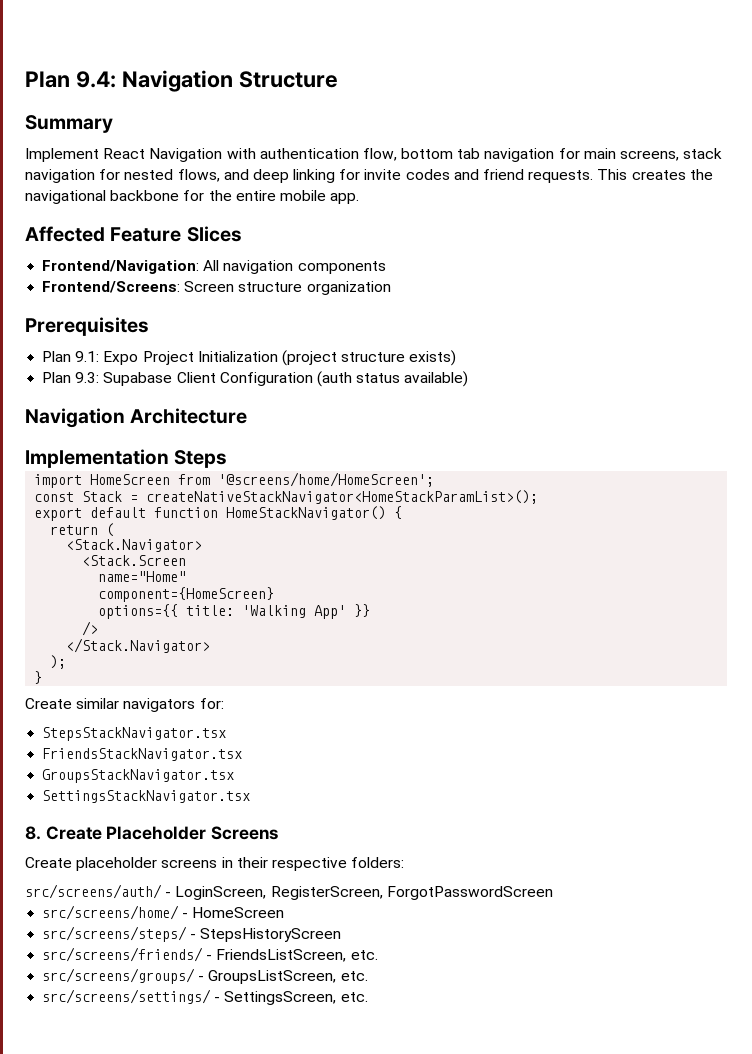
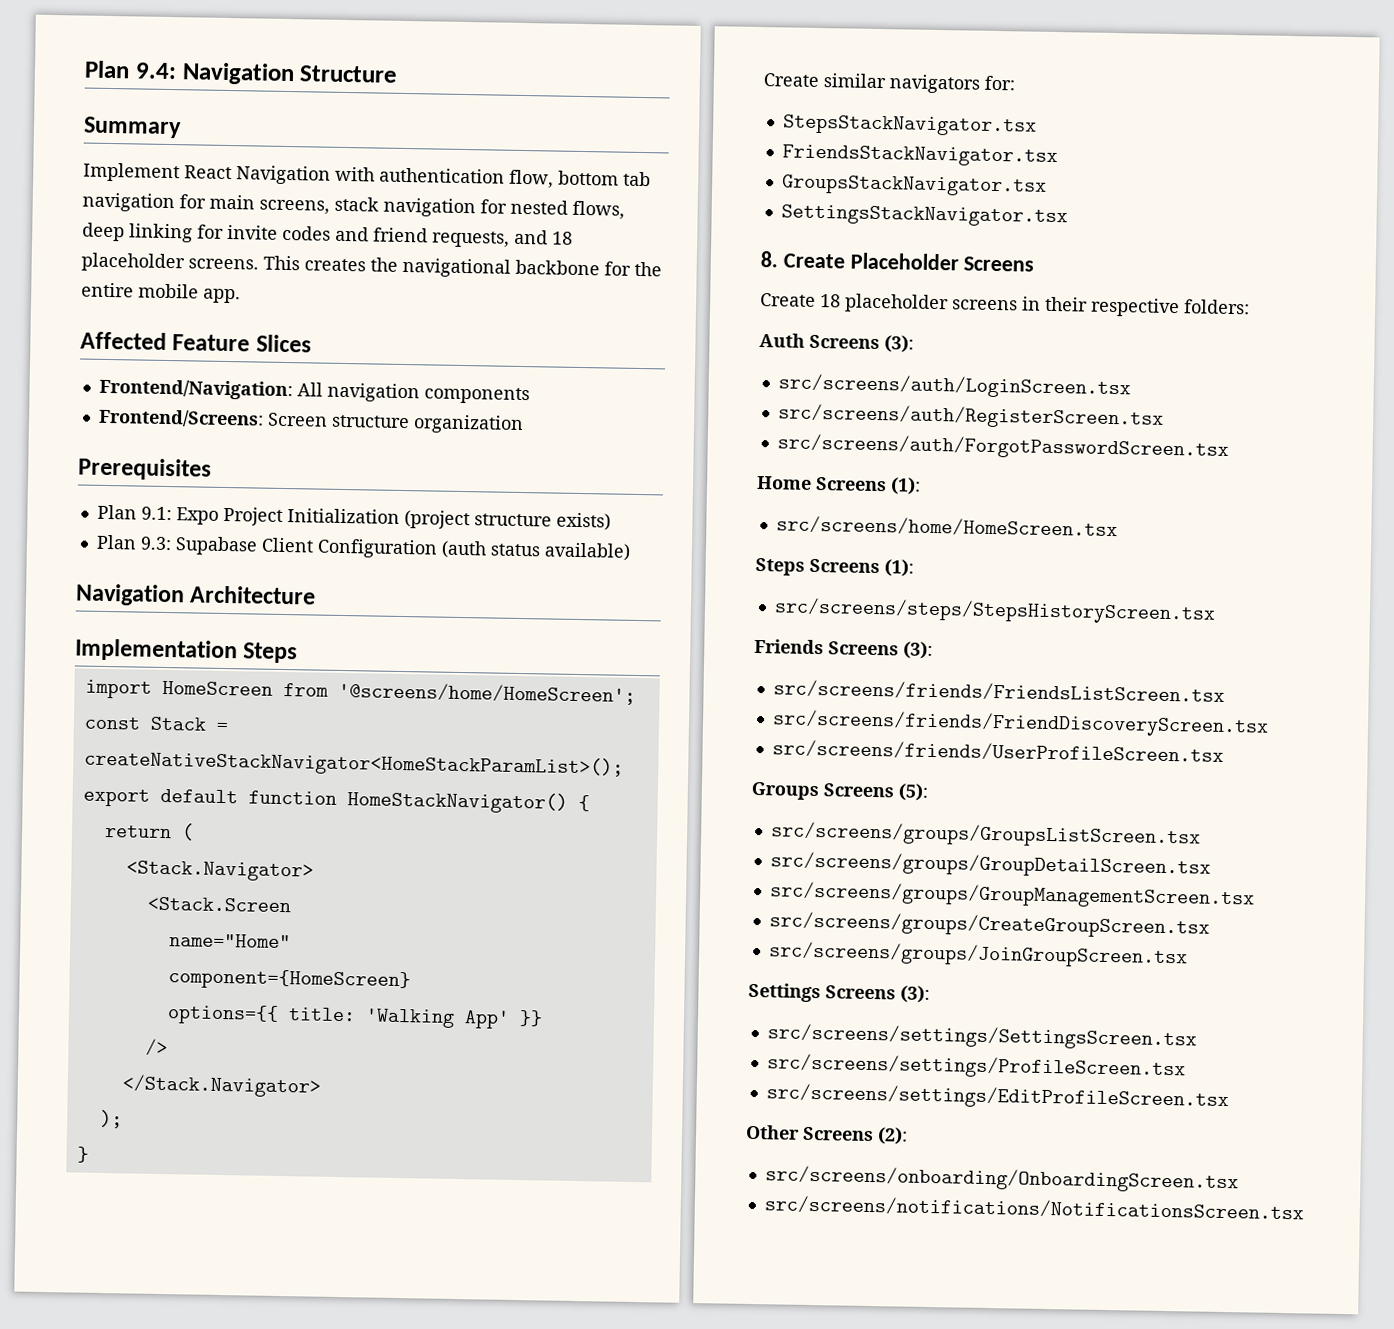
- Implement React Navigation with authentication flow, bottom tab navigation for main screens, stack navigation for nested flows, and deep linking for invite codes and friend requests.
+ Implement React Navigation with authentication flow, bottom tab navigation for main screens, stack navigation for nested flows, deep linking for invite codes and friend requests, and 18 placeholder screens.
- Create placeholder screens in their respective folders:
+ Create 18 placeholder screens in their respective folders:
- src/screens/auth/ - LoginScreen, RegisterScreen, ForgotPasswordScreen
- src/screens/home/ - HomeScreen
- src/screens/steps/ - StepsHistoryScreen
- src/screens/friends/ - FriendsListScreen, etc.
- src/screens/groups/ - GroupsListScreen, etc.
- src/screens/settings/ - SettingsScreen, etc.
+ Auth Screens (3):
+ src/screens/auth/LoginScreen.tsx
+ src/screens/auth/RegisterScreen.tsx
+ src/screens/auth/ForgotPasswordScreen.tsx
+ Home Screens (1):
+ src/screens/home/HomeScreen.tsx
+ Steps Screens (1):
+ src/screens/steps/StepsHistoryScreen.tsx
+ Friends Screens (3):
+ src/screens/friends/FriendsListScreen.tsx
+ src/screens/friends/FriendDiscoveryScreen.tsx
+ src/screens/friends/UserProfileScreen.tsx
+ Groups Screens (5):
+ src/screens/groups/GroupsListScreen.tsx
+ src/screens/groups/GroupDetailScreen.tsx
+ src/screens/groups/GroupManagementScreen.tsx
+ src/screens/groups/CreateGroupScreen.tsx
+ src/screens/groups/JoinGroupScreen.tsx
+ Settings Screens (3):
+ src/screens/settings/SettingsScreen.tsx
+ src/screens/settings/ProfileScreen.tsx
+ src/screens/settings/EditProfileScreen.tsx
+ Other Screens (2):
+ src/screens/onboarding/OnboardingScreen.tsx
+ src/screens/notifications/NotificationsScreen.tsx

